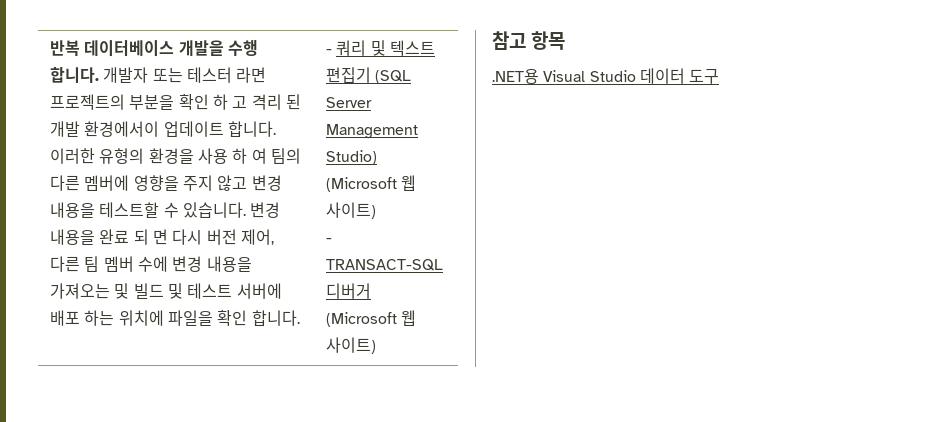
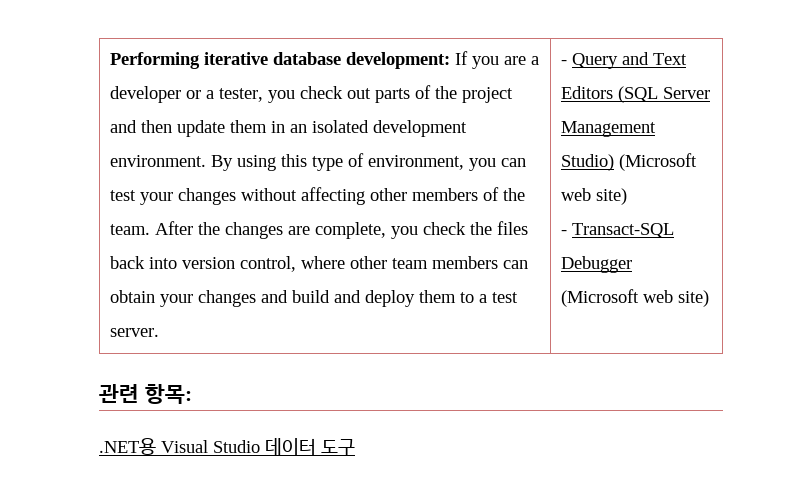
- 반복 데이터베이스 개발을 수행 합니다. 개발자 또는 테스터 라면 프로젝트의 부분을 확인 하 고 격리 된 개발 환경에서이 업데이트 합니다. 이러한 유형의 환경을 사용 하 여 팀의 다른 멤버에 영향을 주지 않고 변경 내용을 테스트할 수 있습니다. 변경 내용을 완료 되 면 다시 버전 제어, 다른 팀 멤버 수에 변경 내용을 가져오는 및 빌드 및 테스트 서버에 배포 하는 위치에 파일을 확인 합니다. | - 쿼리 및 텍스트 편집기 (SQL Server Management Studio) (Microsoft 웹 사이트)
- - TRANSACT-SQL 디버거 (Microsoft 웹 사이트)
- 참고 항목
+ Performing iterative database development: If you are a developer or a tester, you check out parts of the project and then update them in an isolated development environment. By using this type of environment, you can test your changes without affecting other members of the team. After the changes are complete, you check the files back into version control, where other team members can obtain your changes and build and deploy them to a test server. | - Query and Text Editors (SQL Server Management Studio) (Microsoft web site)
+ - Transact-SQL Debugger (Microsoft web site)
+ 관련 항목:

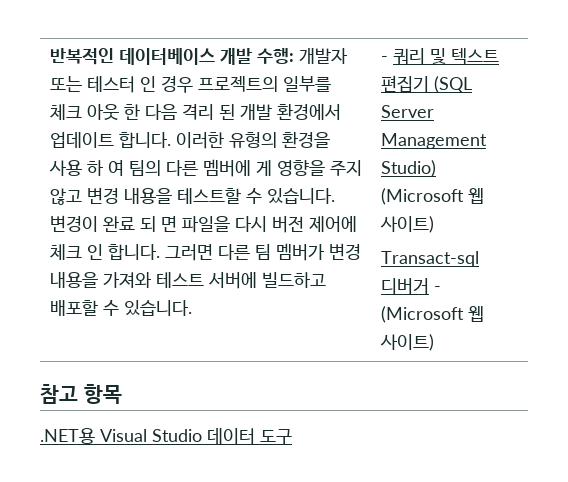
- Performing iterative database development: If you are a developer or a tester, you check out parts of the project and then update them in an isolated development environment. By using this type of environment, you can test your changes without affecting other members of the team. After the changes are complete, you check the files back into version control, where other team members can obtain your changes and build and deploy them to a test server. | - Query and Text Editors (SQL Server Management Studio) (Microsoft web site)
- - Transact-SQL Debugger (Microsoft web site)
- 관련 항목:
+ 반복적인 데이터베이스 개발 수행: 개발자 또는 테스터 인 경우 프로젝트의 일부를 체크 아웃 한 다음 격리 된 개발 환경에서 업데이트 합니다. 이러한 유형의 환경을 사용 하 여 팀의 다른 멤버에 게 영향을 주지 않고 변경 내용을 테스트할 수 있습니다. 변경이 완료 되 면 파일을 다시 버전 제어에 체크 인 합니다. 그러면 다른 팀 멤버가 변경 내용을 가져와 테스트 서버에 빌드하고 배포할 수 있습니다. | - 쿼리 및 텍스트 편집기 (SQL Server Management Studio) (Microsoft 웹 사이트)
+ Transact-sql 디버거 - (Microsoft 웹 사이트)
+ 참고 항목

